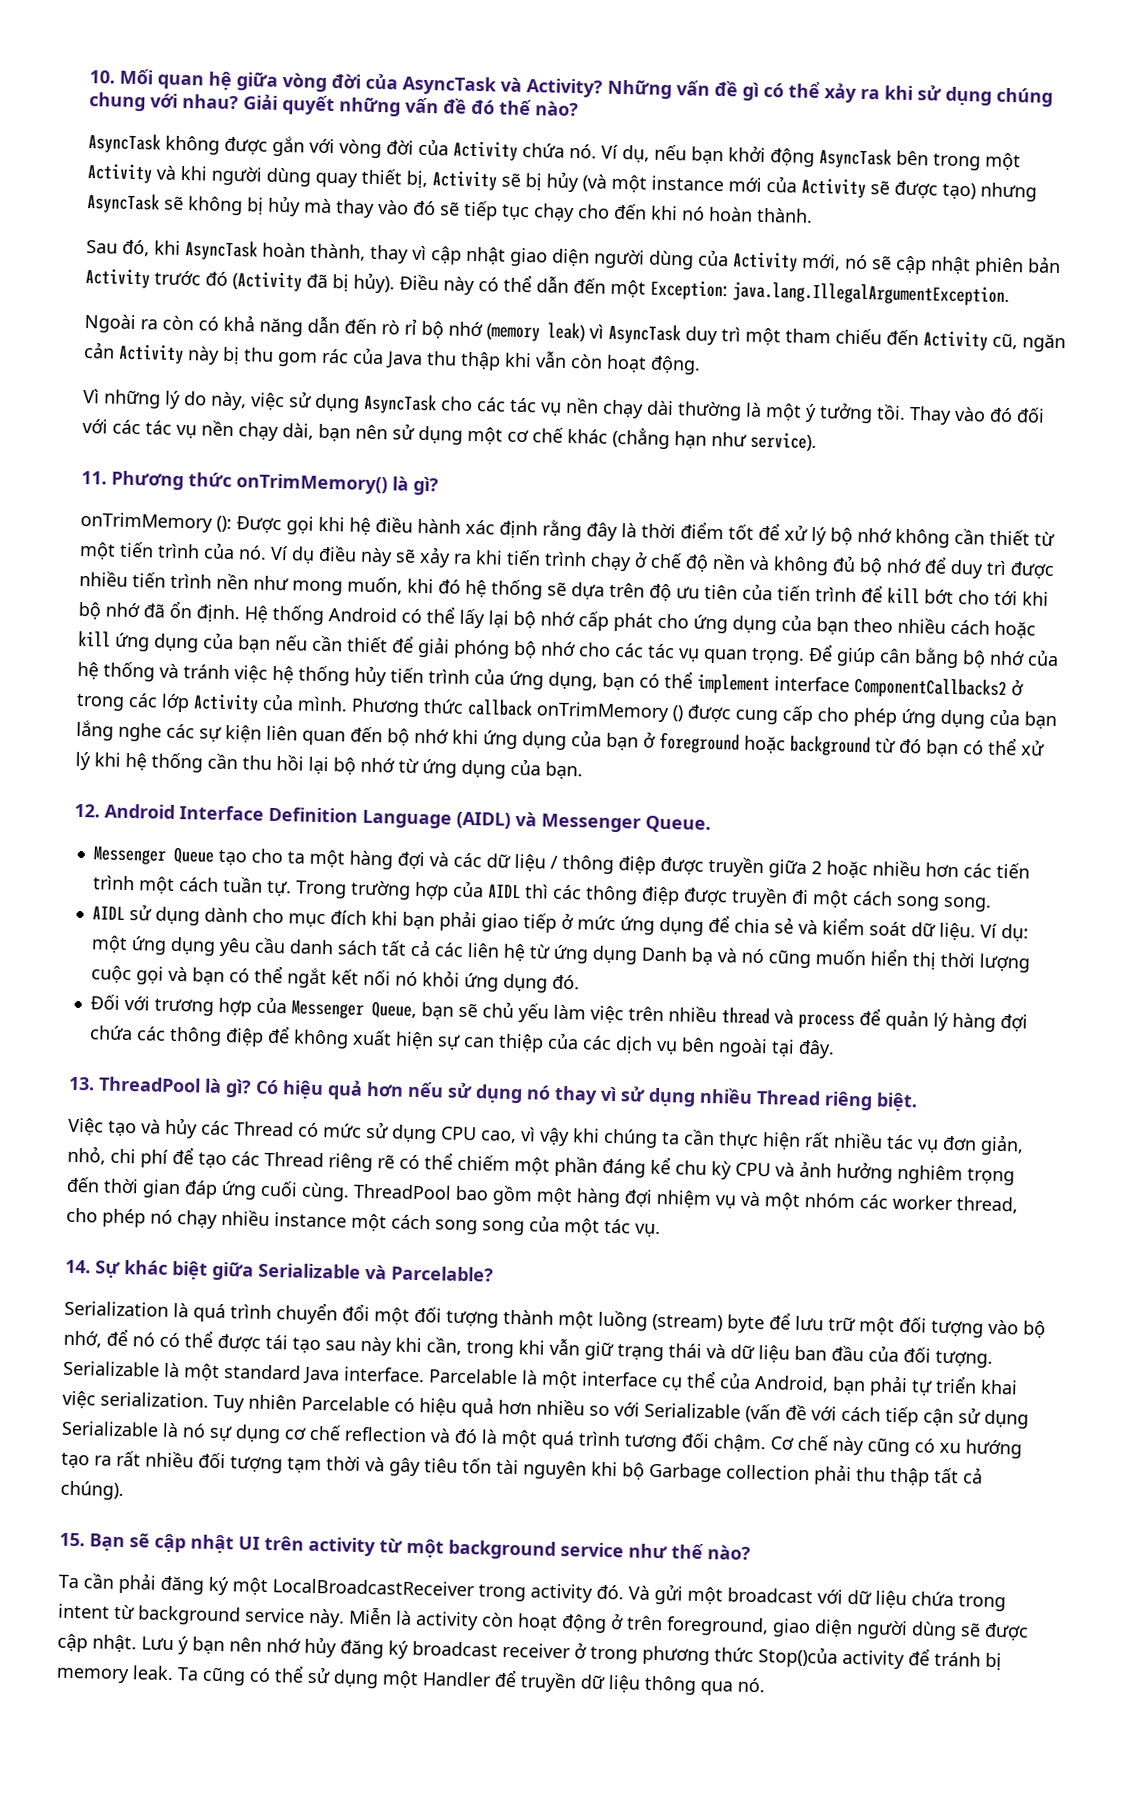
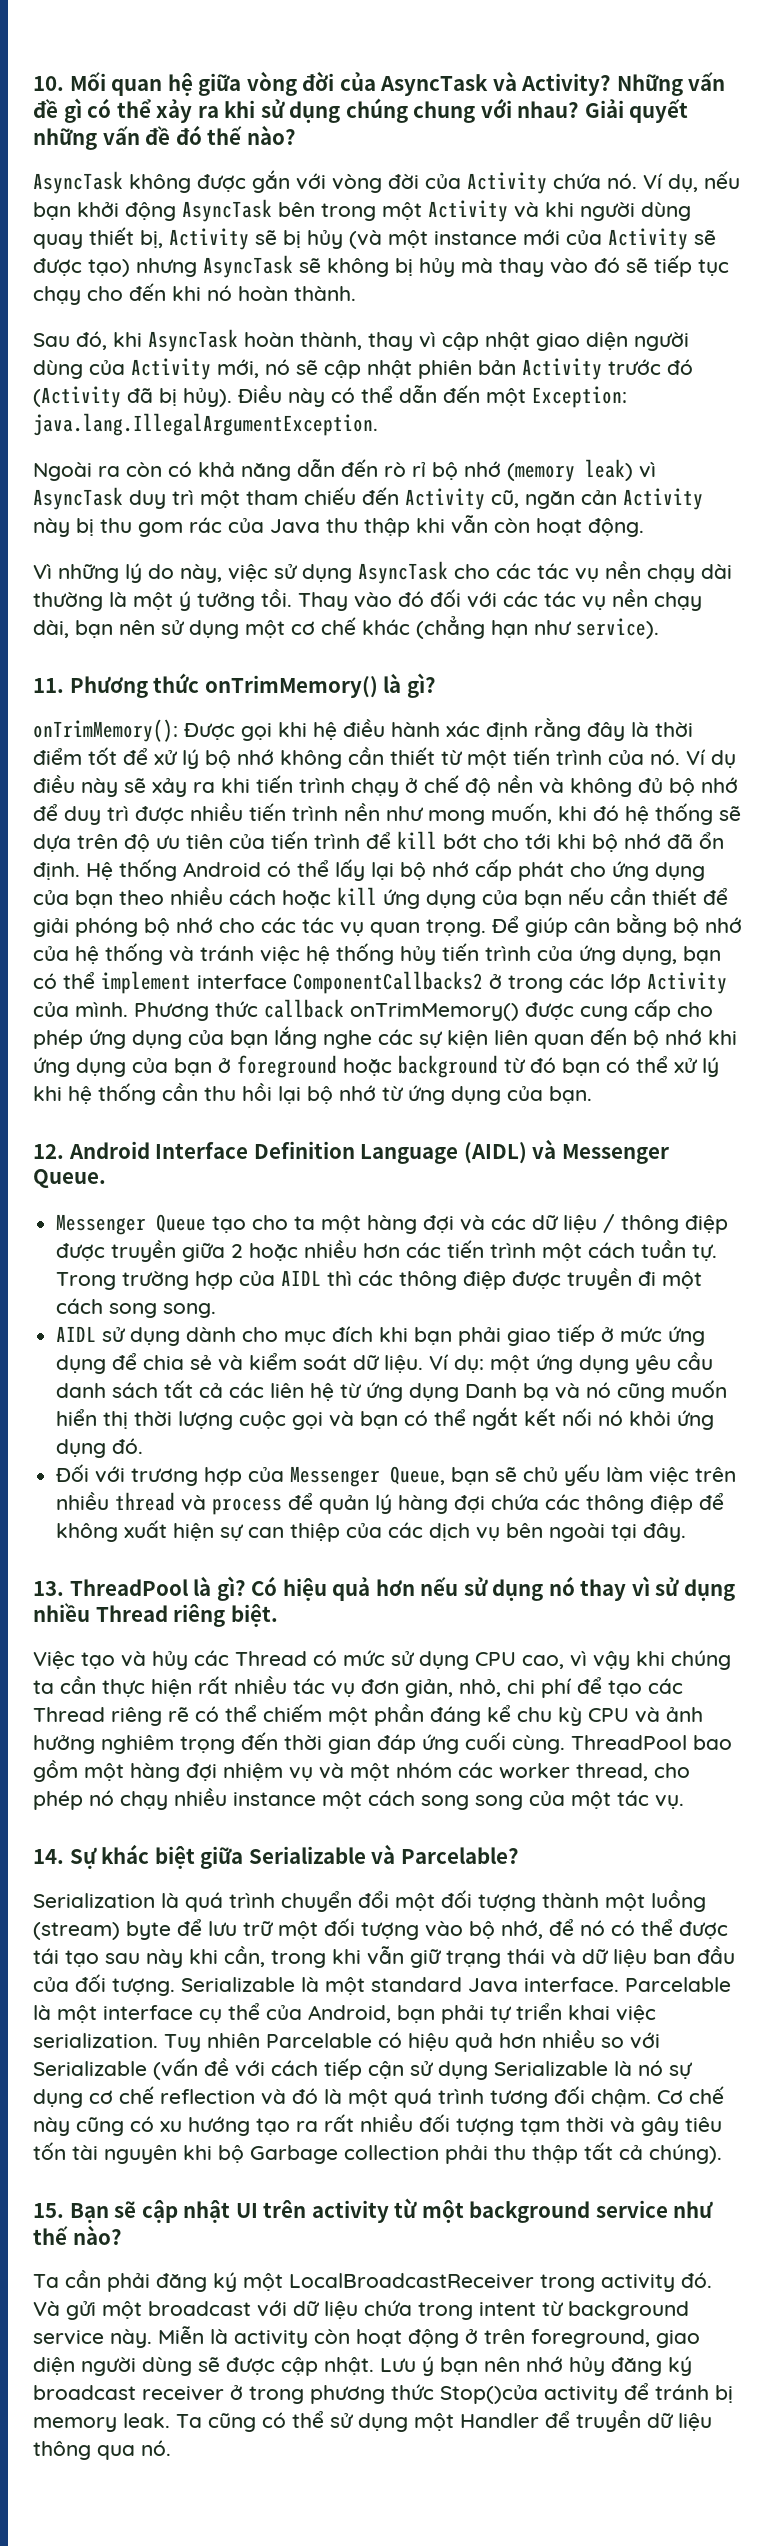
- onTrimMemory (): Được gọi khi hệ điều hành xác định rằng đây là thời điểm tốt để xử lý bộ nhớ không cần thiết từ một tiến trình của nó.
+ onTrimMemory(): Được gọi khi hệ điều hành xác định rằng đây là thời điểm tốt để xử lý bộ nhớ không cần thiết từ một tiến trình của nó.
- Phương thức callback onTrimMemory () được cung cấp cho phép ứng dụng của bạn lắng nghe các sự kiện liên quan đến bộ nhớ khi ứng dụng của bạn ở foreground hoặc background từ đó bạn có thể xử lý khi hệ thống cần thu hồi lại bộ nhớ từ ứng dụng của bạn.
+ Phương thức callback onTrimMemory() được cung cấp cho phép ứng dụng của bạn lắng nghe các sự kiện liên quan đến bộ nhớ khi ứng dụng của bạn ở foreground hoặc background từ đó bạn có thể xử lý khi hệ thống cần thu hồi lại bộ nhớ từ ứng dụng của bạn.

